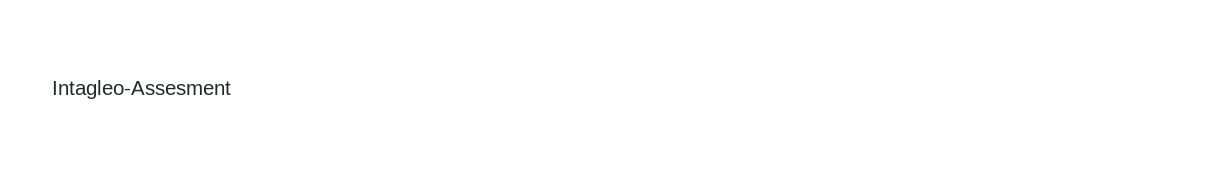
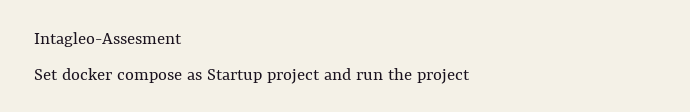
+ Set docker compose as Startup project and run the project

